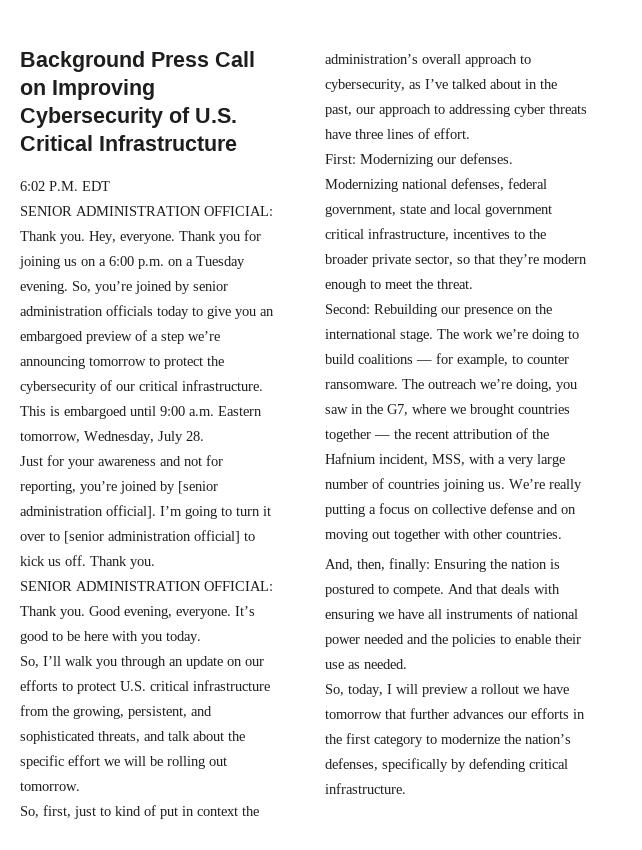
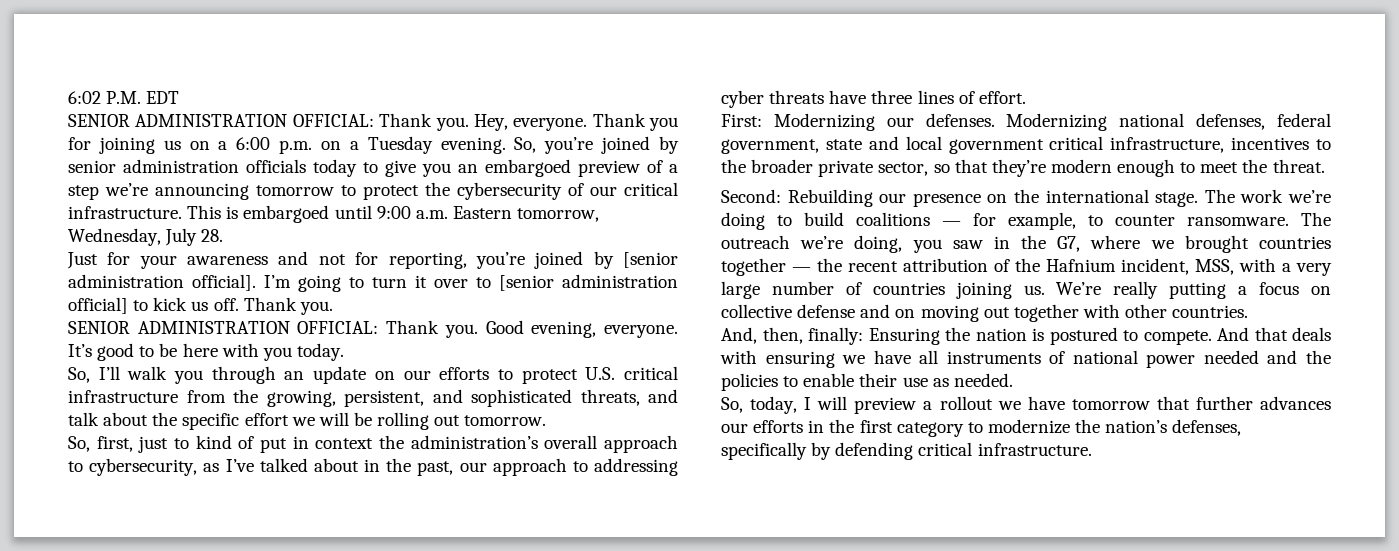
- Background Press Call on Improving Cybersecurity of U.S. Critical Infrastructure

